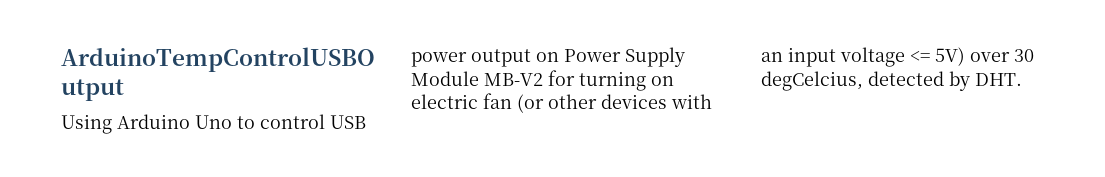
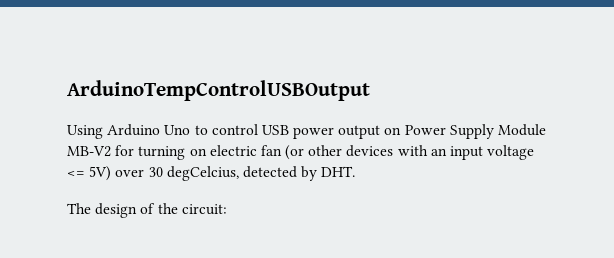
+ The design of the circuit:

